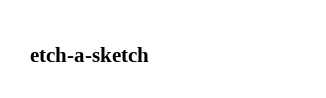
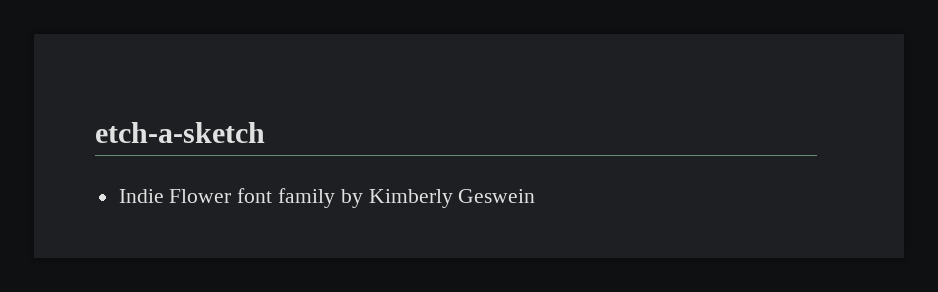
+ Indie Flower font family by Kimberly Geswein

